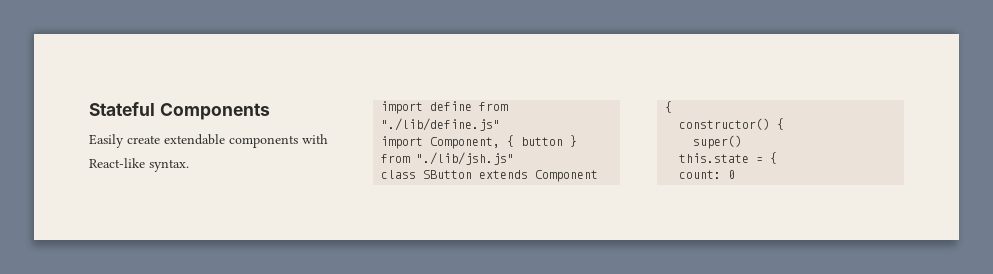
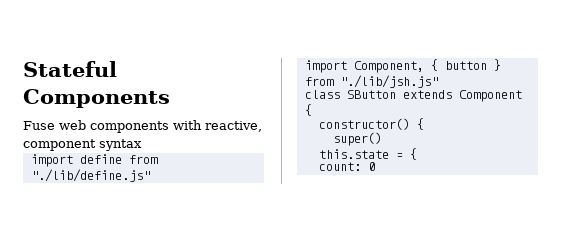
- Easily create extendable components with React-like syntax.
+ Fuse web components with reactive, component syntax

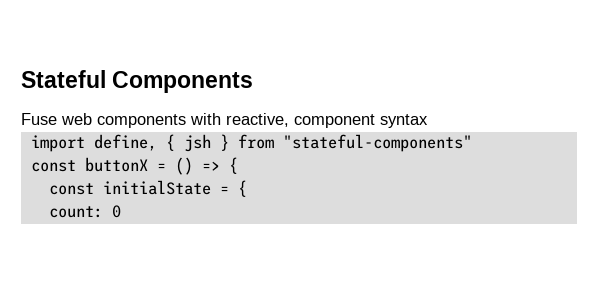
- import define from "./lib/define.js"
- import Component, { button } from "./lib/jsh.js"
- class SButton extends Component {
- constructor() {
- super()
- this.state = {
+ import define, { jsh } from "stateful-components"
+ const buttonX = () => {
+ const initialState = {

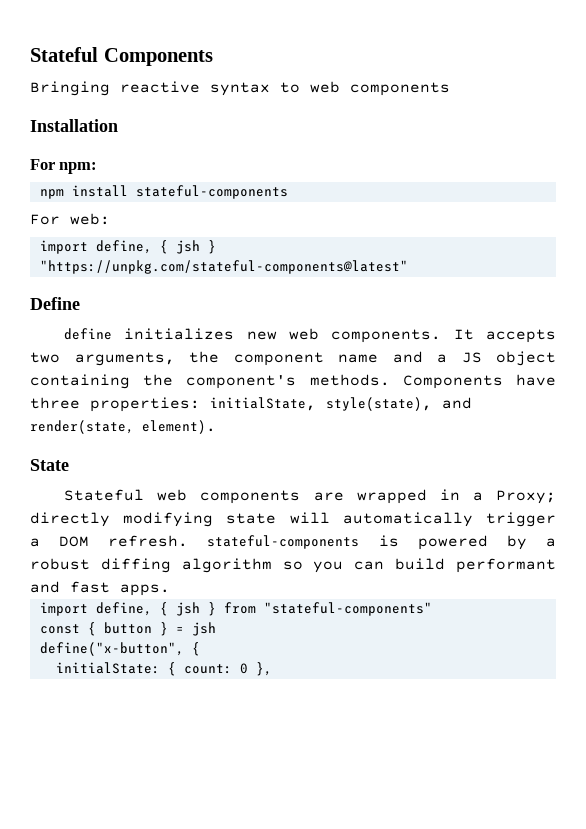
- Fuse web components with reactive, component syntax
+ Bringing reactive syntax to web components
+ Installation
+ For npm:
+ npm install stateful-components
+ For web:
+ import define, { jsh } "https://unpkg.com/stateful-components@latest"
+ Define
+ define initializes new web components. It accepts two arguments, the component name and a JS object containing the component's methods. Components have three properties: initialState, style(state), and render(state, element).
+ State
+ Stateful web components are wrapped in a Proxy; directly modifying state will automatically trigger a DOM refresh. stateful-components is powered by a robust diffing algorithm so you can build performant and fast apps.
- const buttonX = () => {
- const initialState = {
- count: 0
+ const { button } = jsh
+ define("x-button", {
+ initialState: { count: 0 },

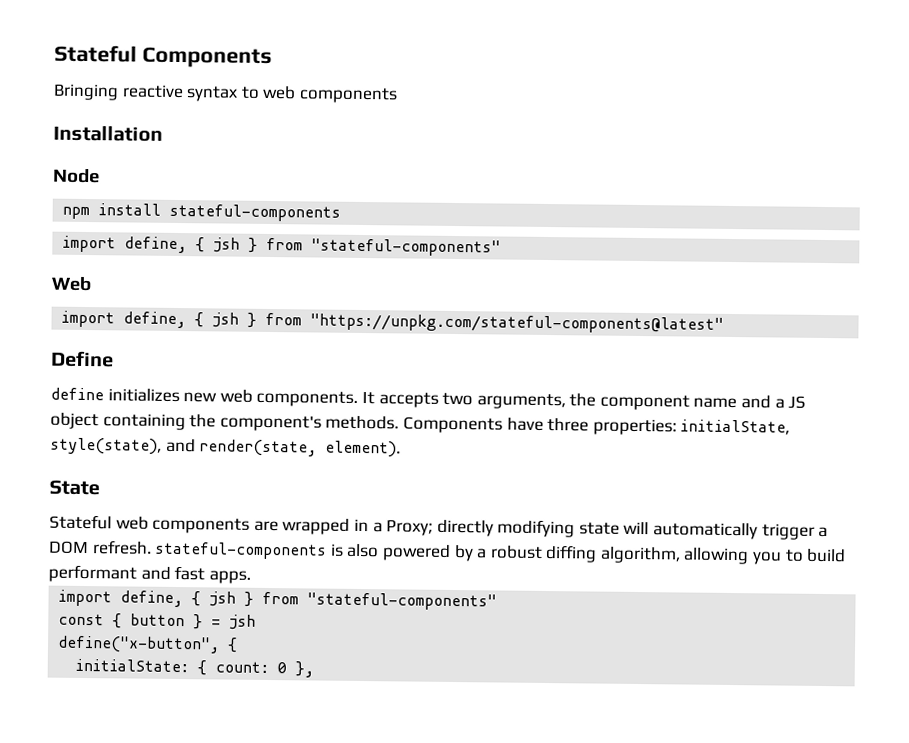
- For npm:
+ Node
  npm install stateful-components
- For web:
- import define, { jsh } "https://unpkg.com/stateful-components@latest"
+ import define, { jsh } from "stateful-components"
+ Web
+ import define, { jsh } from "https://unpkg.com/stateful-components@latest"
- Stateful web components are wrapped in a Proxy; directly modifying state will automatically trigger a DOM refresh. stateful-components is powered by a robust diffing algorithm so you can build performant and fast apps.
+ Stateful web components are wrapped in a Proxy; directly modifying state will automatically trigger a DOM refresh. stateful-components is also powered by a robust diffing algorithm, allowing you to build performant and fast apps.

